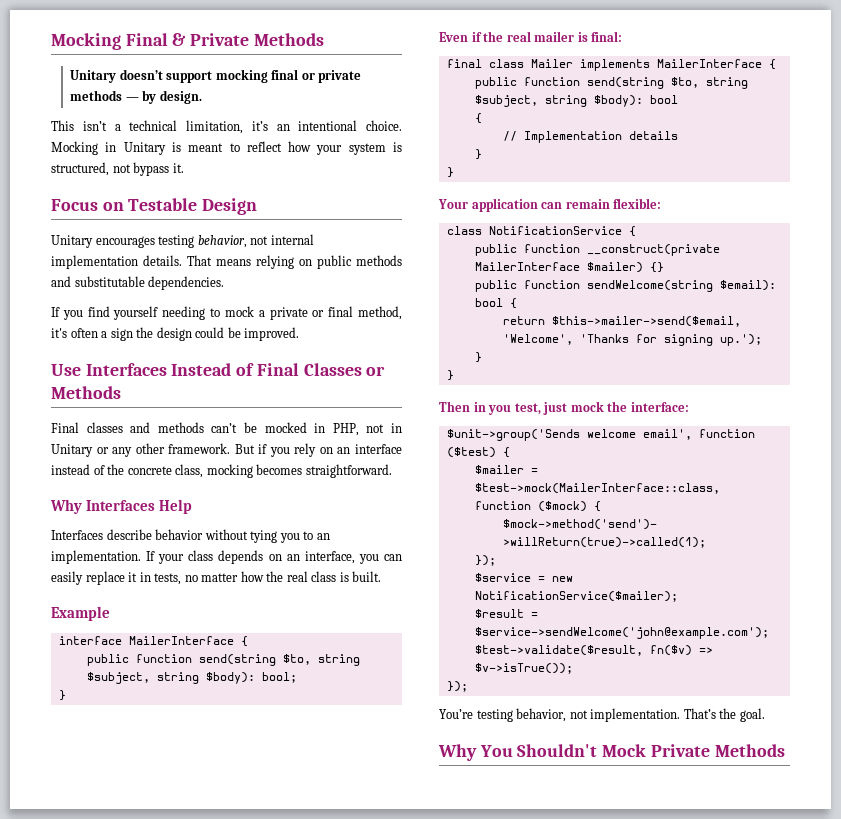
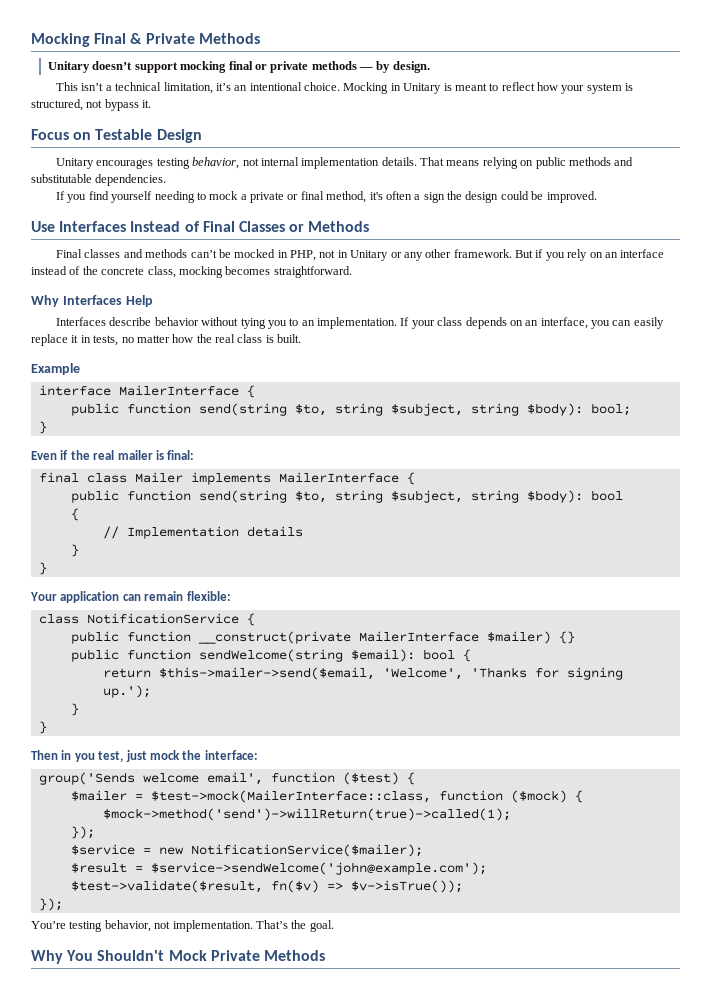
- $unit->group('Sends welcome email', function ($test) {
+ group('Sends welcome email', function ($test) {

